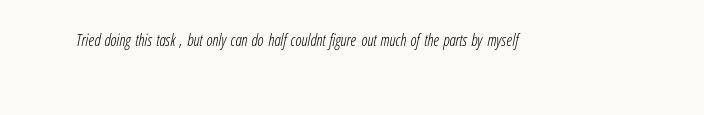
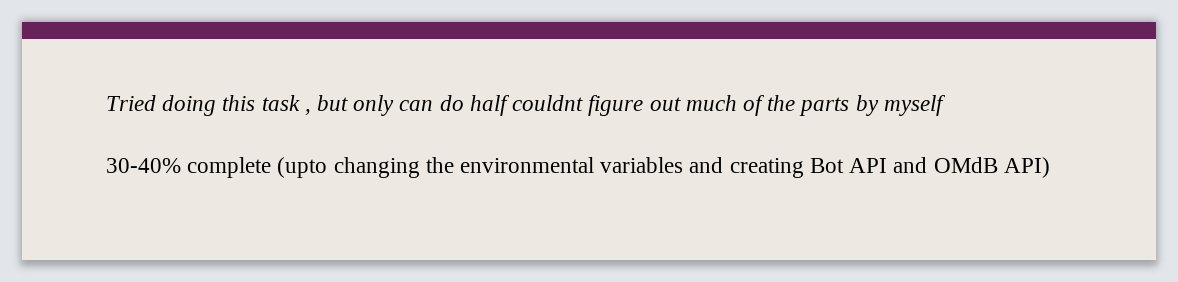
+ 30-40% complete (upto changing the environmental variables and creating Bot API and OMdB API)

